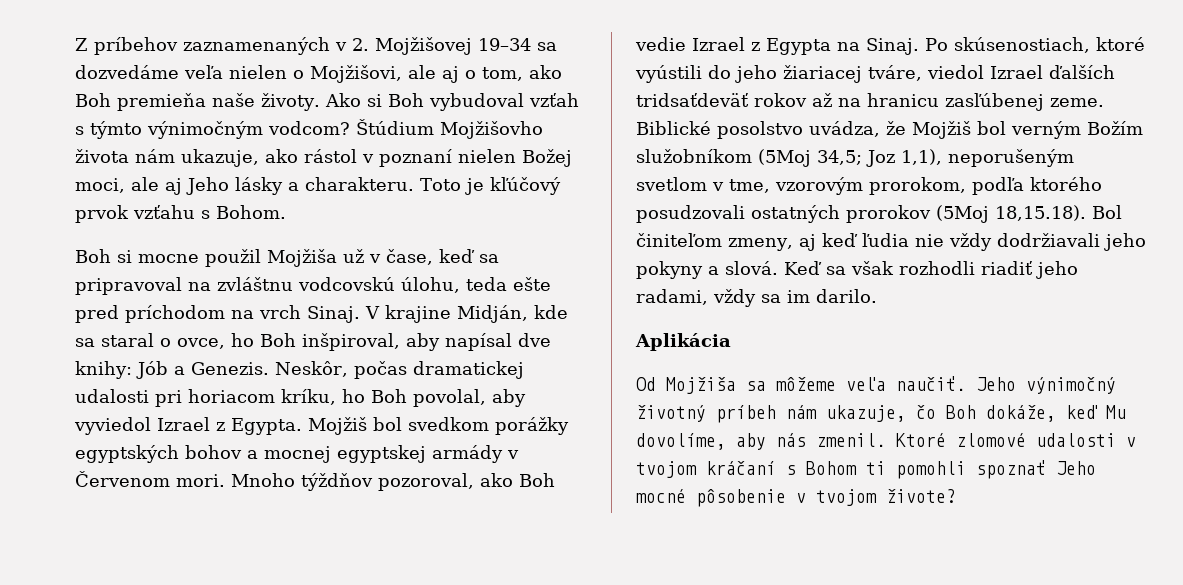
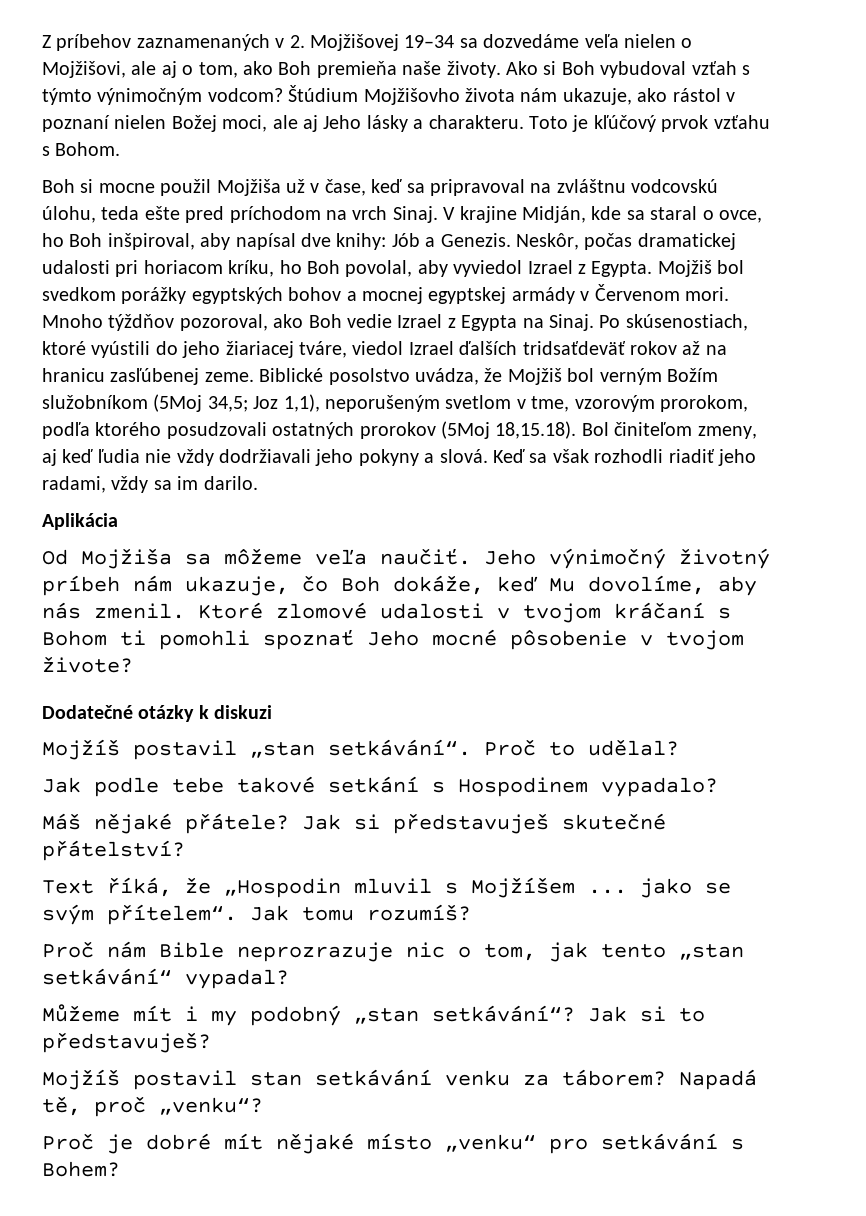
+ Dodatečné otázky k diskuzi
+ Mojžíš postavil „stan setkávání“. Proč to udělal?
+ Jak podle tebe takové setkání s Hospodinem vypadalo?
+ Máš nějaké přátele? Jak si představuješ skutečné přátelství?
+ Text říká, že „Hospodin mluvil s Mojžíšem ... jako se svým přítelem“. Jak tomu rozumíš?
+ Proč nám Bible neprozrazuje nic o tom, jak tento „stan setkávání“ vypadal?
+ Můžeme mít i my podobný „stan setkávání“? Jak si to představuješ?
+ Mojžíš postavil stan setkávání venku za táborem? Napadá tě, proč „venku“?
+ Proč je dobré mít nějaké místo „venku“ pro setkávání s Bohem?

